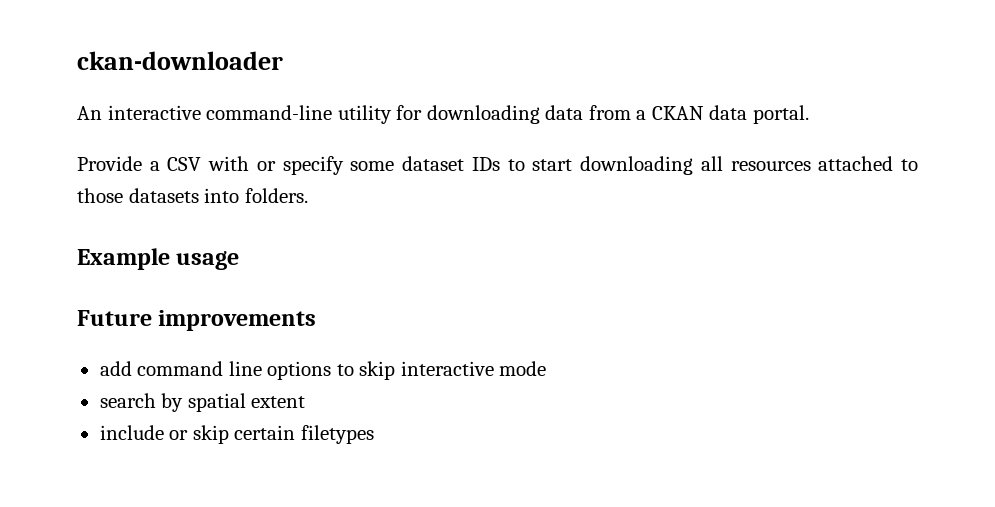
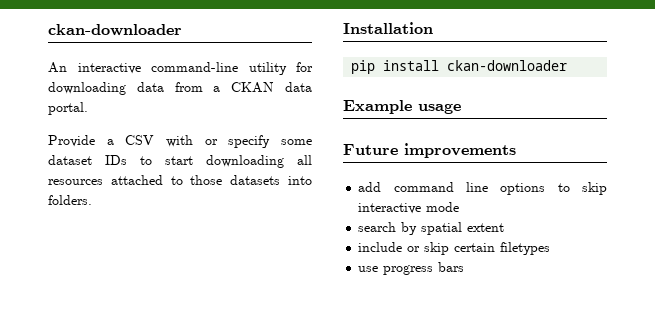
+ Installation
+ pip install ckan-downloader
+ use progress bars

